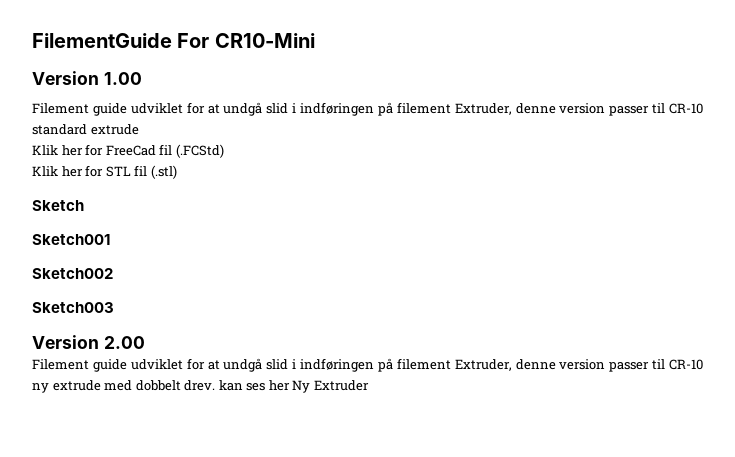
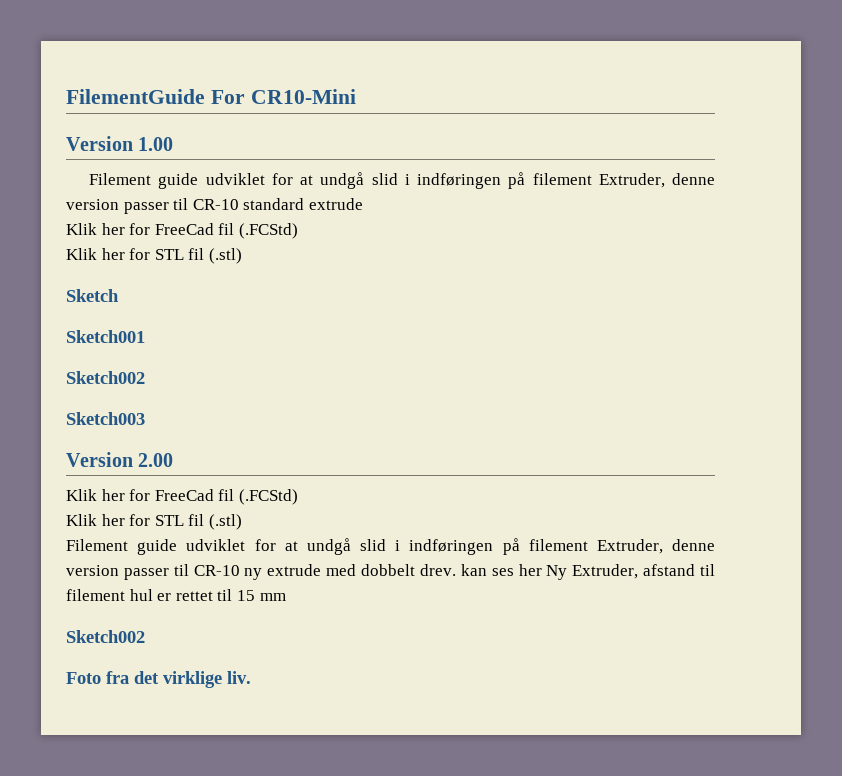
  Version 2.00
+ Klik her for FreeCad fil (.FCStd)
+ Klik her for STL fil (.stl)
- Filement guide udviklet for at undgå slid i indføringen på filement Extruder, denne version passer til CR-10 ny extrude med dobbelt drev. kan ses her Ny Extruder
+ Filement guide udviklet for at undgå slid i indføringen på filement Extruder, denne version passer til CR-10 ny extrude med dobbelt drev. kan ses her Ny Extruder, afstand til filement hul er rettet til 15 mm
+ Sketch002
+ Foto fra det virklige liv.

